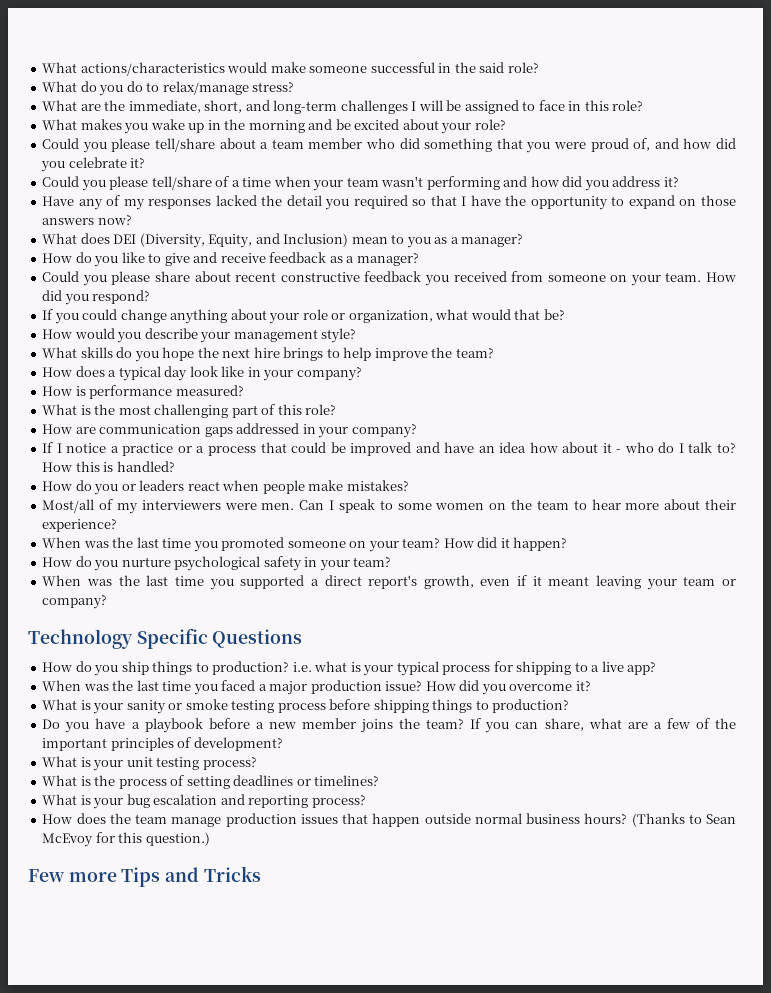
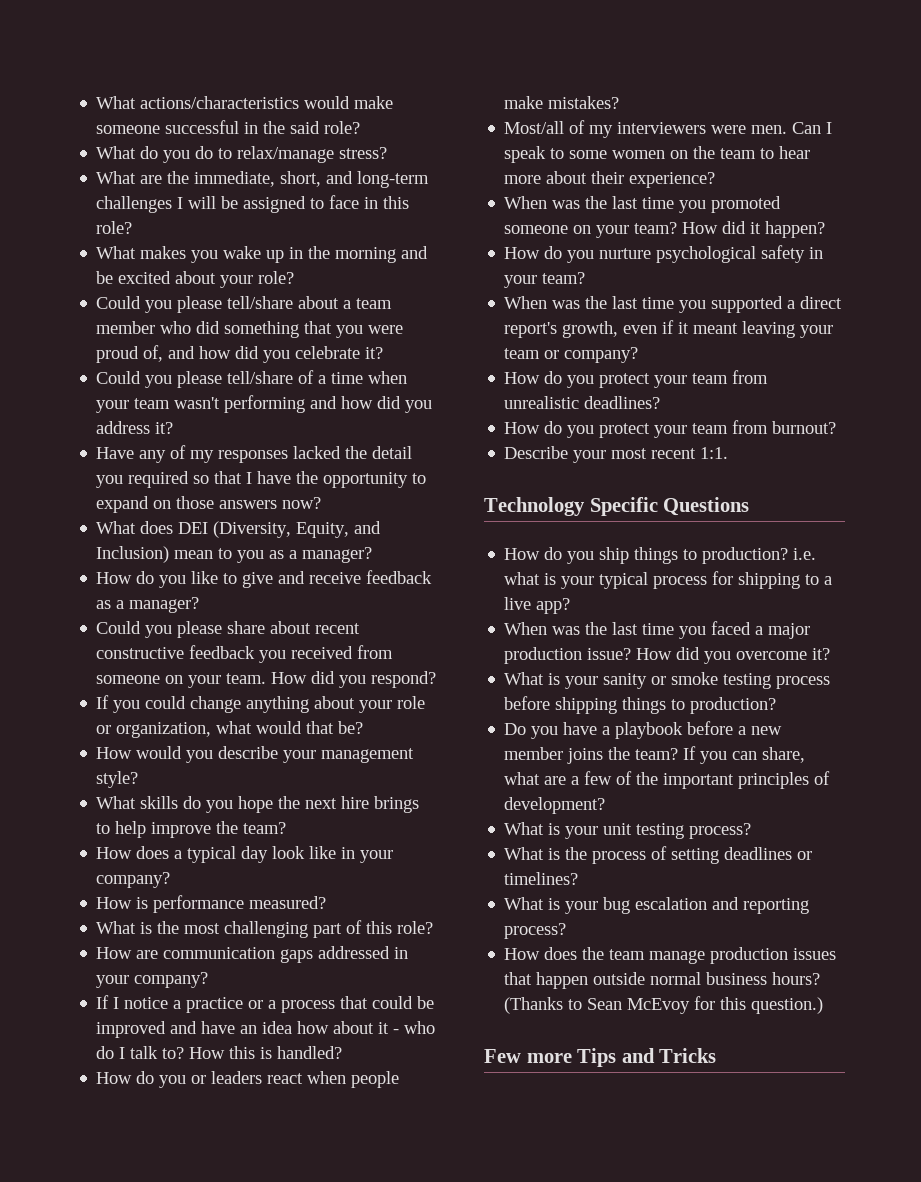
+ How do you protect your team from unrealistic deadlines?
+ How do you protect your team from burnout?
+ Describe your most recent 1:1.

